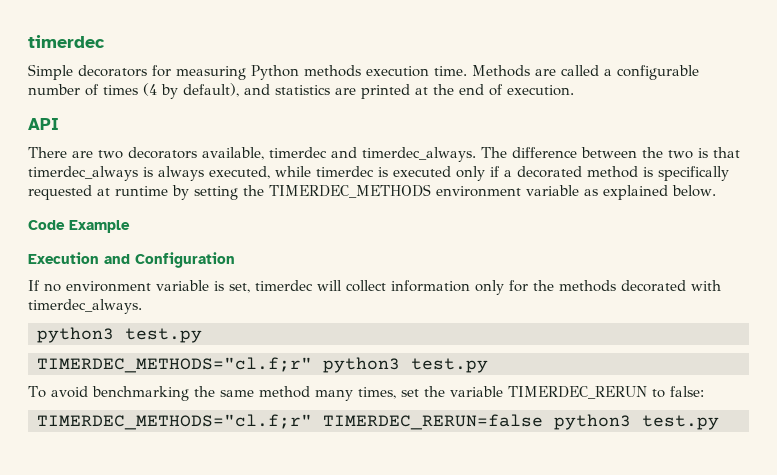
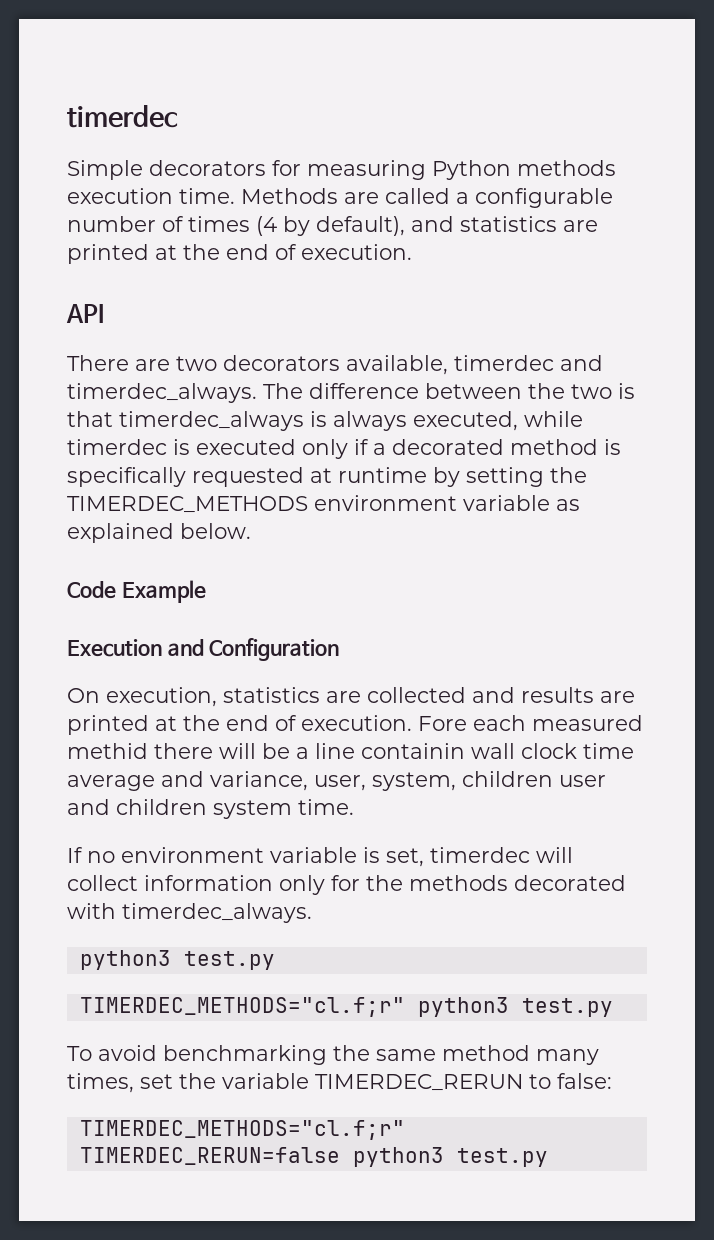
+ On execution, statistics are collected and results are printed at the end of execution. Fore each measured methid there will be a line containin wall clock time average and variance, user, system, children user and children system time.

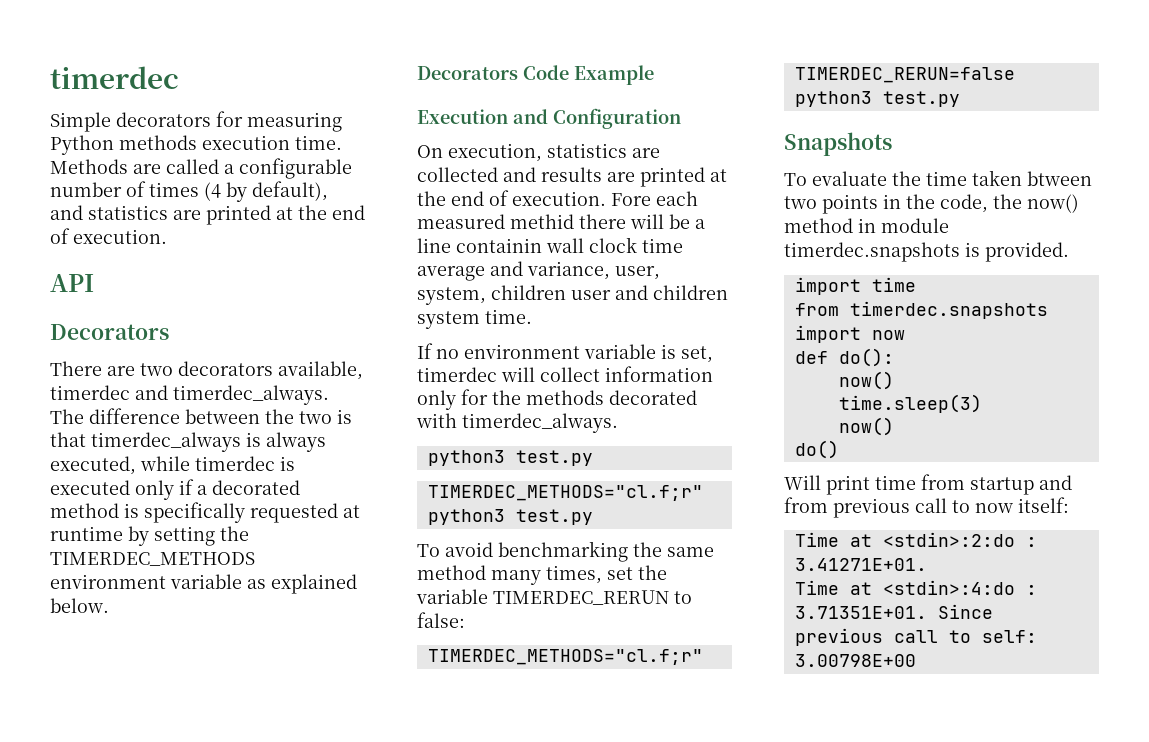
  API
+ Decorators
- Code Example
+ Decorators Code Example
+ Snapshots
+ To evaluate the time taken btween two points in the code, the now() method in module timerdec.snapshots is provided.
+ import time
+ from timerdec.snapshots import now
+ def do():
+ now()
+ time.sleep(3)
+ now()
+ do()
+ Will print time from startup and from previous call to now itself:
+ Time at <stdin>:2:do : 3.41271E+01.
+ Time at <stdin>:4:do : 3.71351E+01. Since previous call to self: 3.00798E+00

